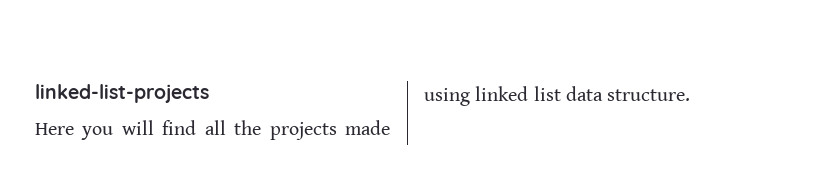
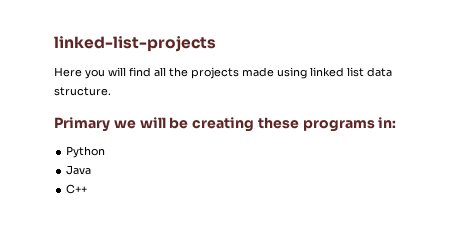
+ Primary we will be creating these programs in:
+ Python
+ Java
+ C++

